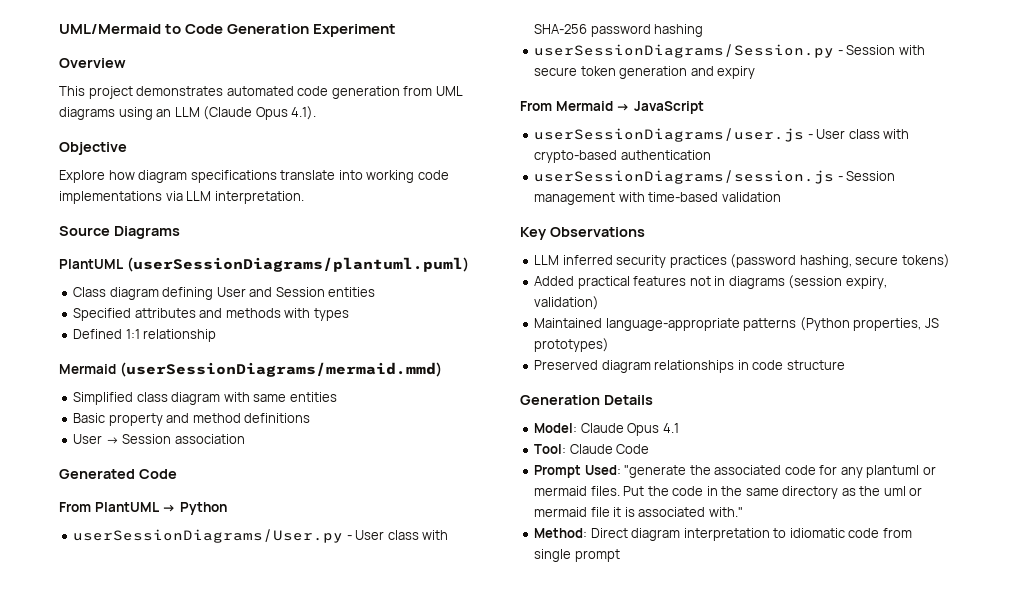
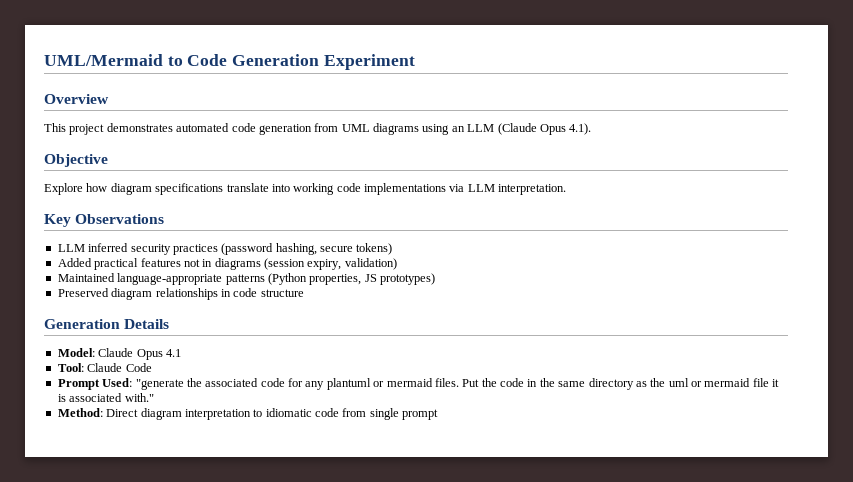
- Source Diagrams
- PlantUML (userSessionDiagrams/plantuml.puml)
- Class diagram defining User and Session entities
- Specified attributes and methods with types
- Defined 1:1 relationship
- Mermaid (userSessionDiagrams/mermaid.mmd)
- Simplified class diagram with same entities
- Basic property and method definitions
- User → Session association
- Generated Code
- From PlantUML → Python
- userSessionDiagrams/User.py - User class with SHA-256 password hashing
- userSessionDiagrams/Session.py - Session with secure token generation and expiry
- From Mermaid → JavaScript
- userSessionDiagrams/user.js - User class with crypto-based authentication
- userSessionDiagrams/session.js - Session management with time-based validation

